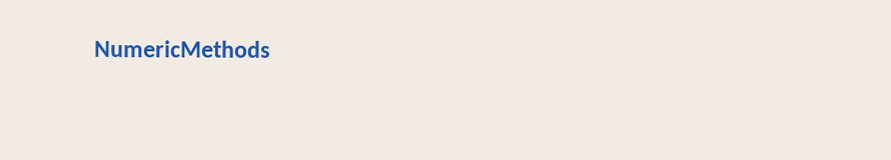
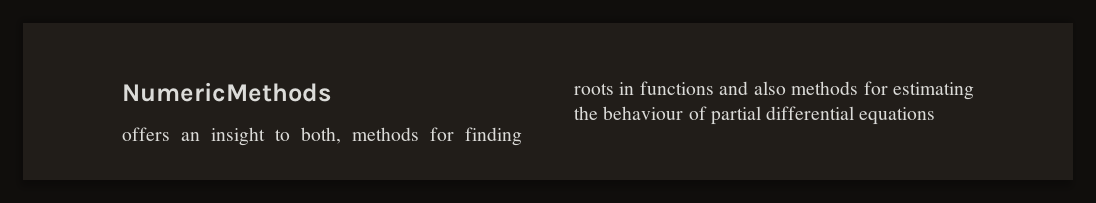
+ offers an insight to both, methods for finding roots in functions and also methods for estimating the behaviour of partial differential equations

